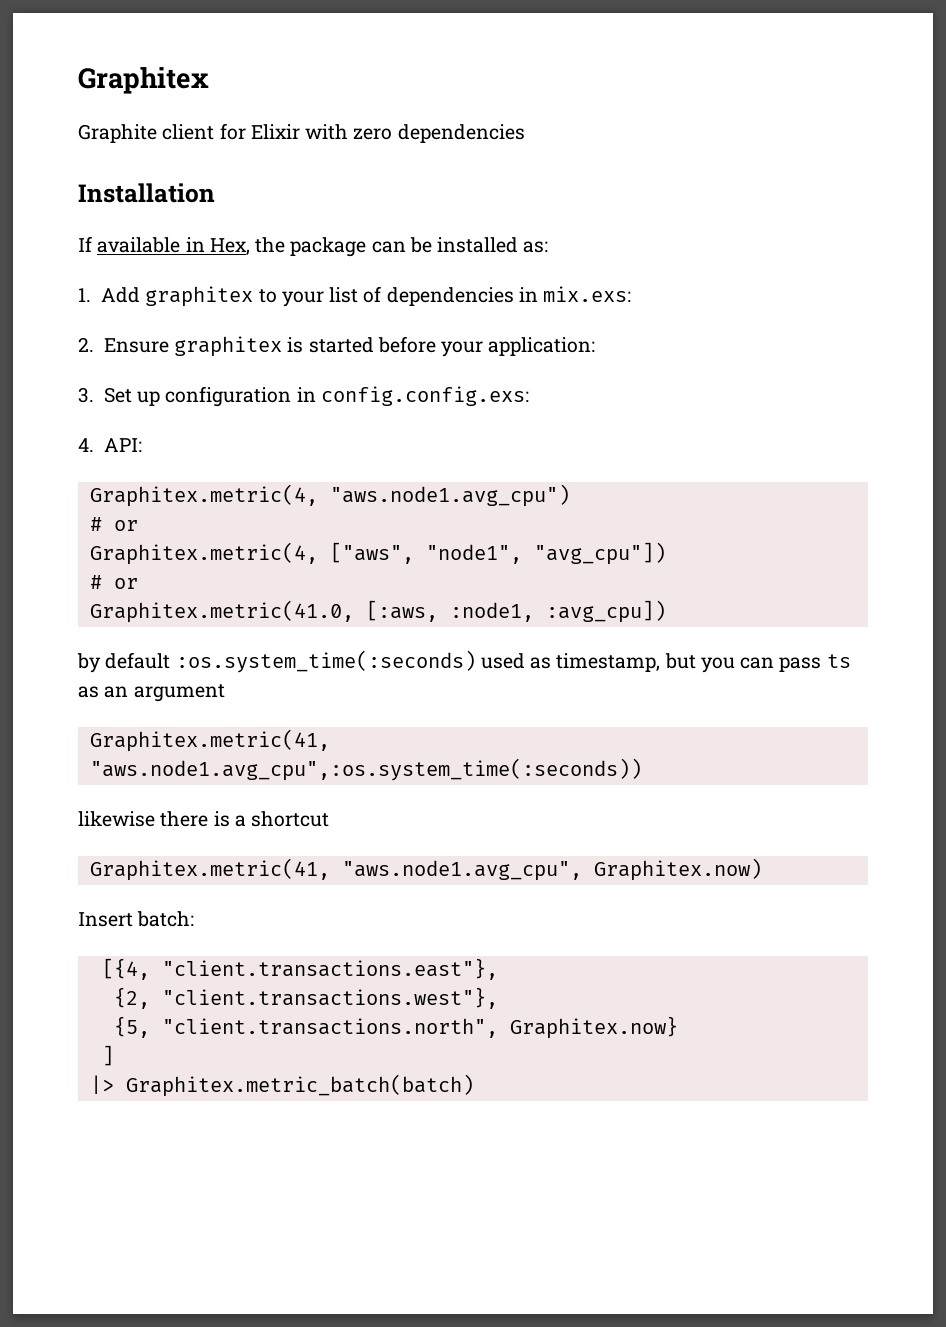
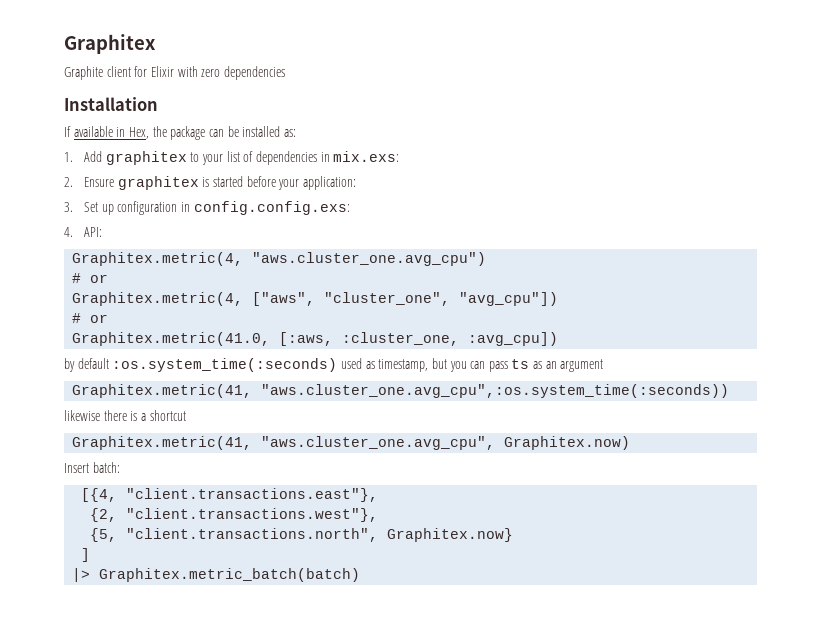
- Graphitex.metric(4, "aws.node1.avg_cpu")
+ Graphitex.metric(4, "aws.cluster_one.avg_cpu")
- Graphitex.metric(4, ["aws", "node1", "avg_cpu"])
+ Graphitex.metric(4, ["aws", "cluster_one", "avg_cpu"])
- Graphitex.metric(41.0, [:aws, :node1, :avg_cpu])
+ Graphitex.metric(41.0, [:aws, :cluster_one, :avg_cpu])
- Graphitex.metric(41, "aws.node1.avg_cpu",:os.system_time(:seconds))
+ Graphitex.metric(41, "aws.cluster_one.avg_cpu",:os.system_time(:seconds))
- Graphitex.metric(41, "aws.node1.avg_cpu", Graphitex.now)
+ Graphitex.metric(41, "aws.cluster_one.avg_cpu", Graphitex.now)

